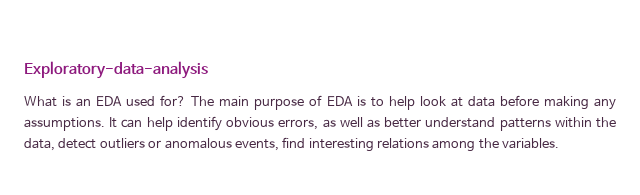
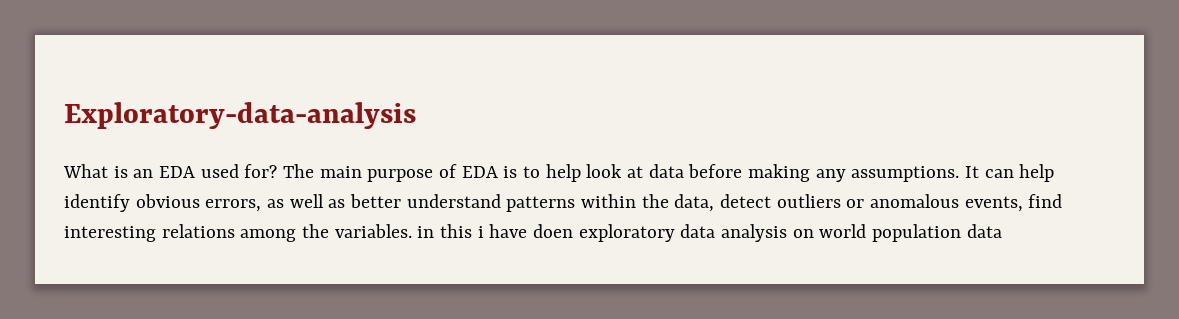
- It can help identify obvious errors, as well as better understand patterns within the data, detect outliers or anomalous events, find interesting relations among the variables.
+ It can help identify obvious errors, as well as better understand patterns within the data, detect outliers or anomalous events, find interesting relations among the variables. in this i have doen exploratory data analysis on world population data

